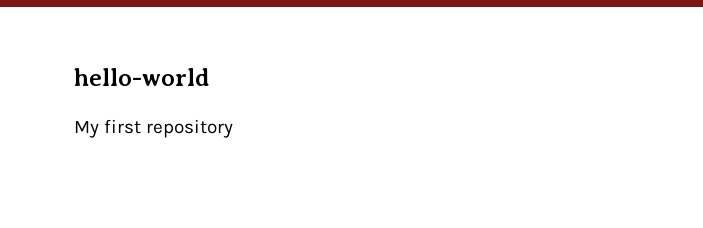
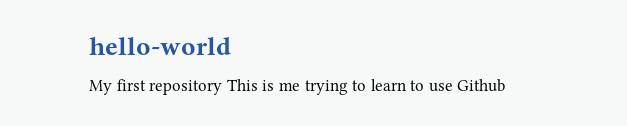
- My first repository
+ My first repository This is me trying to learn to use Github

